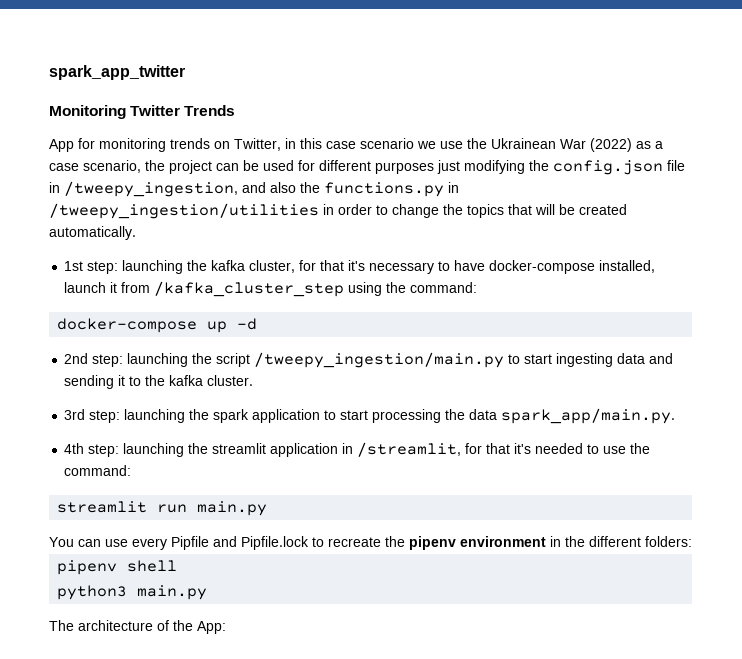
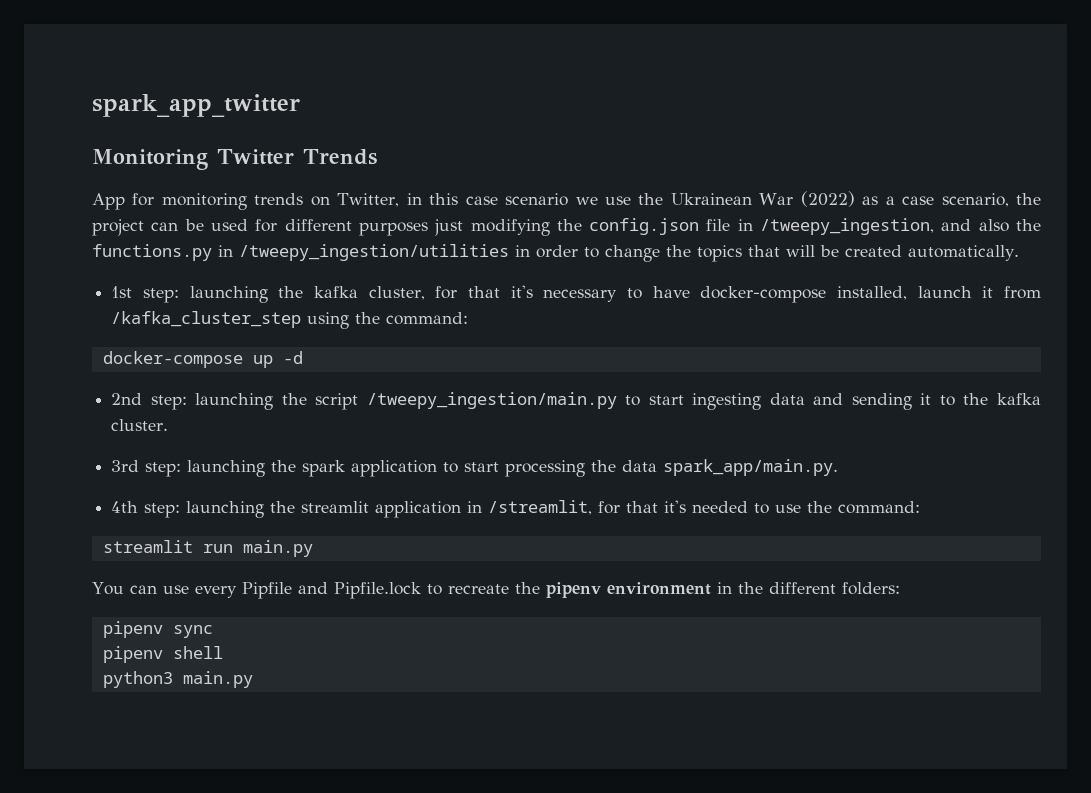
+ pipenv sync
- The architecture of the App:

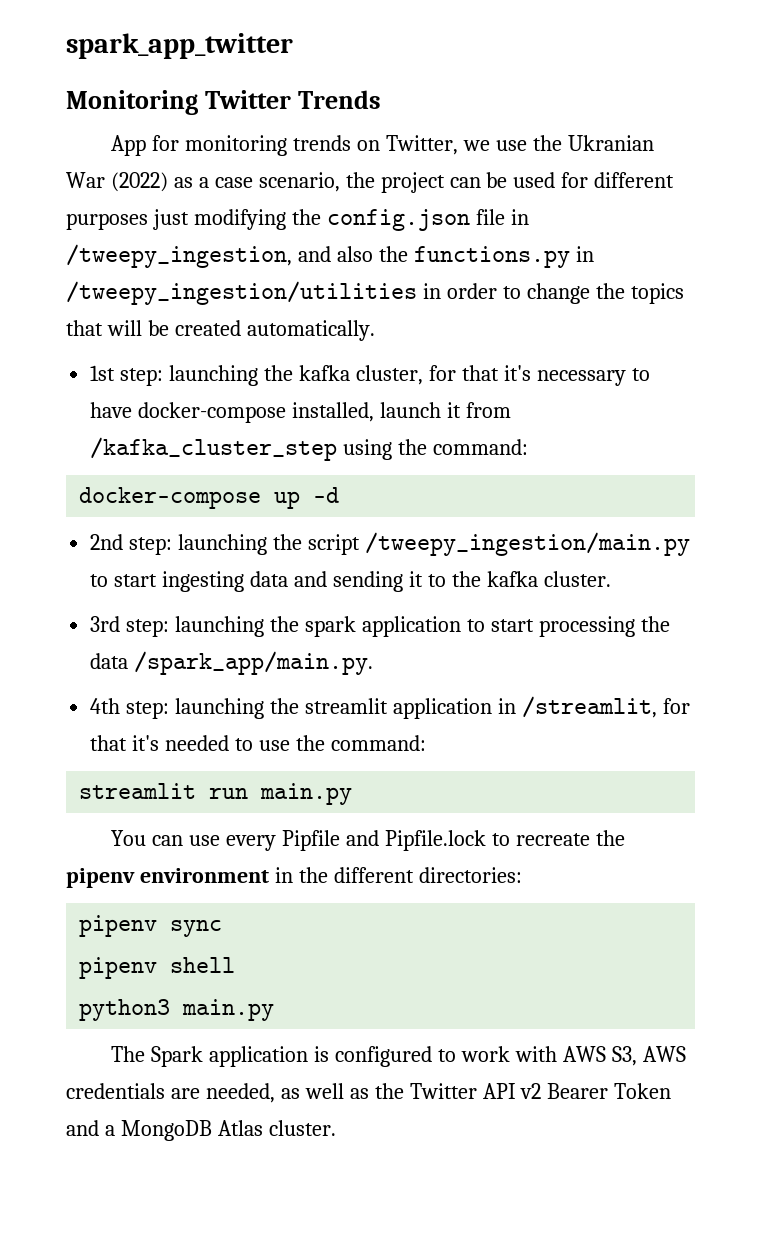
- App for monitoring trends on Twitter, in this case scenario we use the Ukrainean War (2022) as a case scenario, the project can be used for different purposes just modifying the config.json file in /tweepy_ingestion, and also the functions.py in /tweepy_ingestion/utilities in order to change the topics that will be created automatically.
+ App for monitoring trends on Twitter, we use the Ukranian War (2022) as a case scenario, the project can be used for different purposes just modifying the config.json file in /tweepy_ingestion, and also the functions.py in /tweepy_ingestion/utilities in order to change the topics that will be created automatically.
- 3rd step: launching the spark application to start processing the data spark_app/main.py.
+ 3rd step: launching the spark application to start processing the data /spark_app/main.py.
- You can use every Pipfile and Pipfile.lock to recreate the pipenv environment in the different folders:
+ You can use every Pipfile and Pipfile.lock to recreate the pipenv environment in the different directories:
+ The Spark application is configured to work with AWS S3, AWS credentials are needed, as well as the Twitter API v2 Bearer Token and a MongoDB Atlas cluster.

